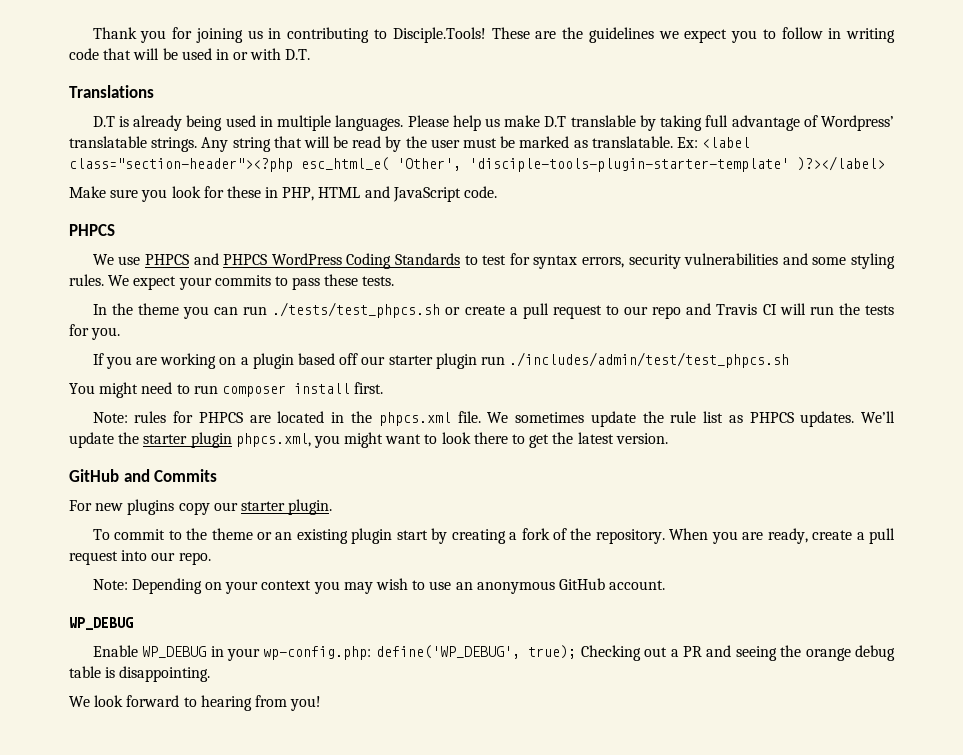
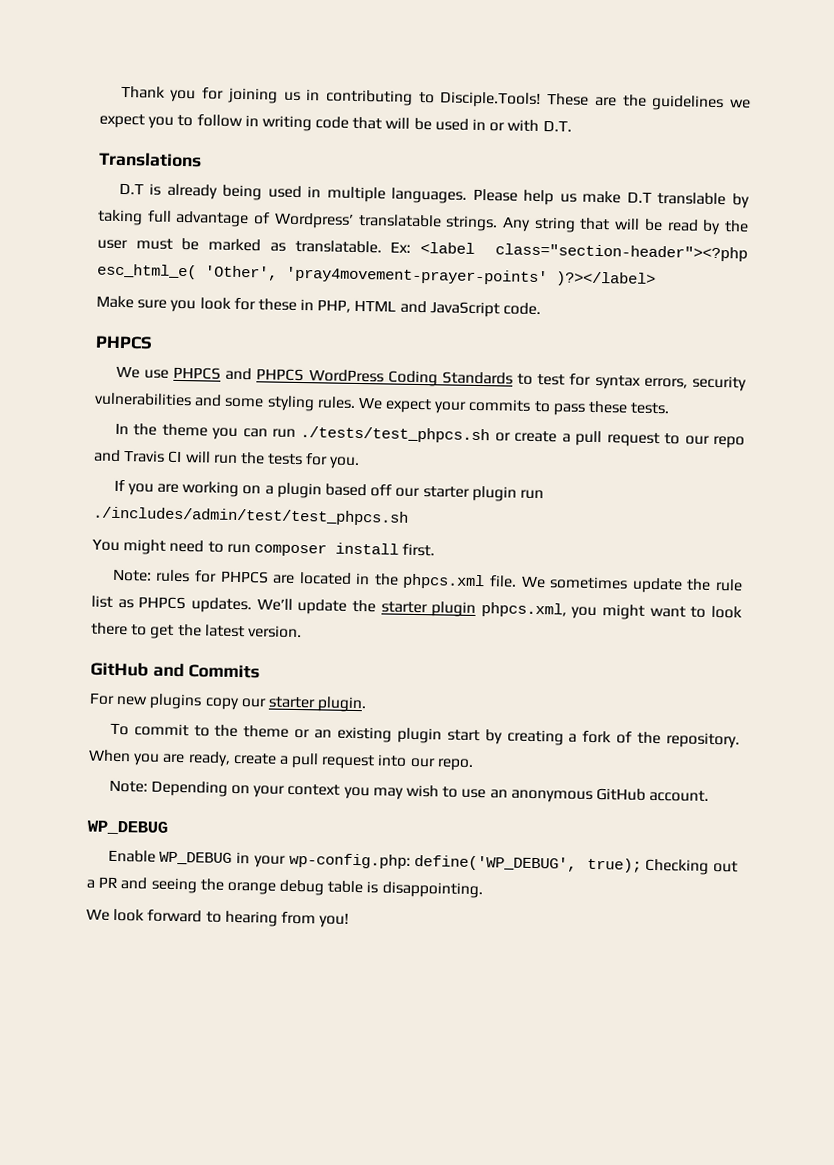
- Ex: <label class="section-header"><?php esc_html_e( 'Other', 'disciple-tools-plugin-starter-template' )?></label>
+ Ex: <label class="section-header"><?php esc_html_e( 'Other', 'pray4movement-prayer-points' )?></label>

